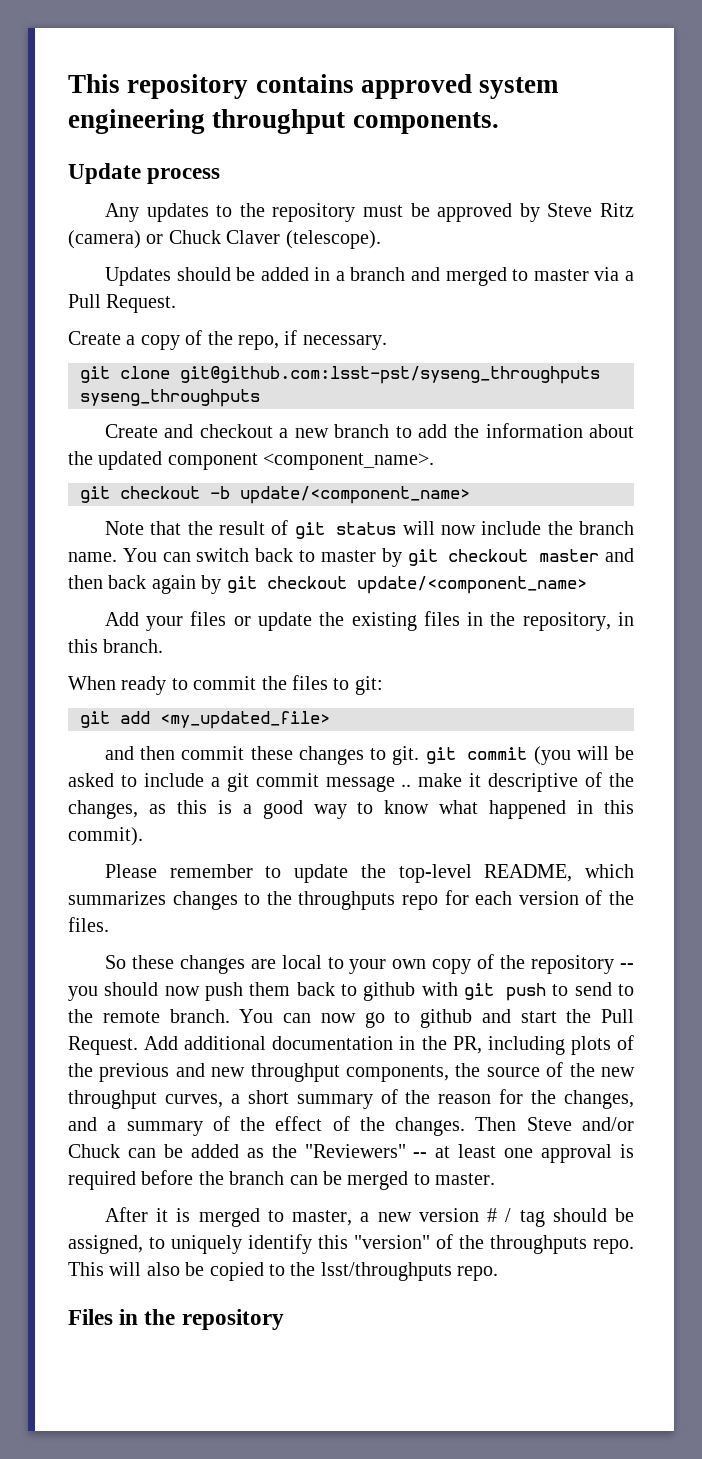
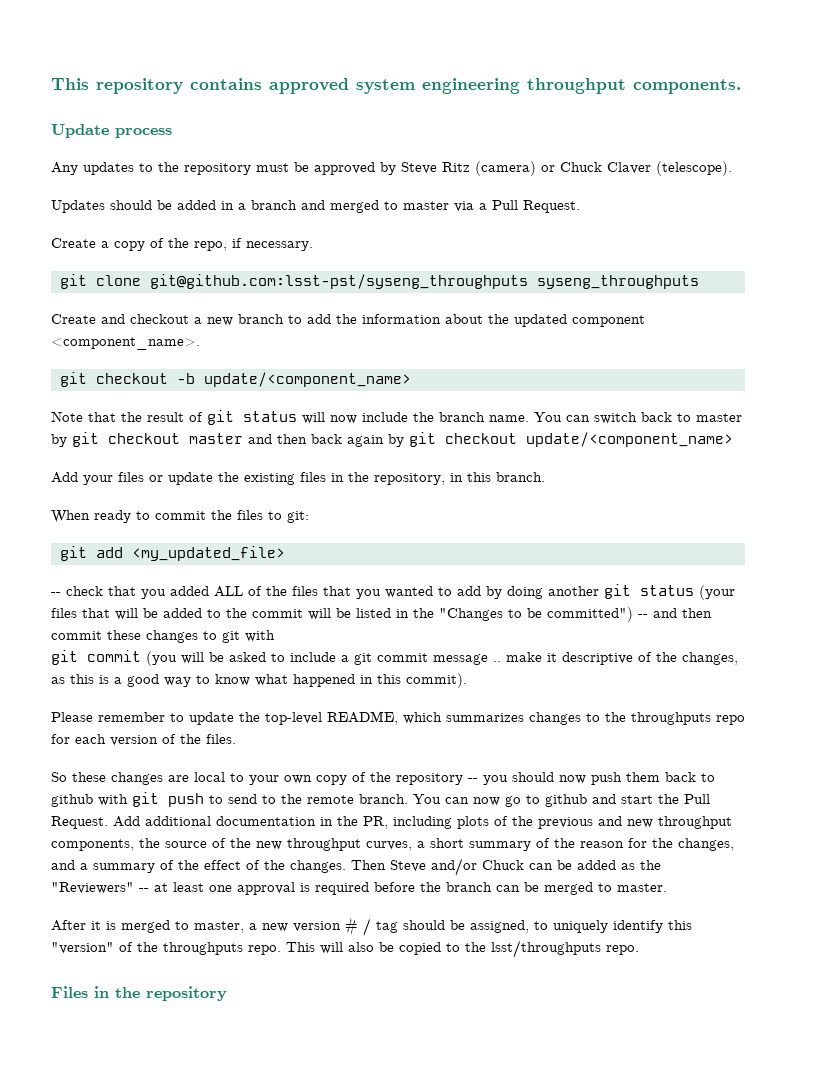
- and then commit these changes to git. git commit (you will be asked to include a git commit message .. make it descriptive of the changes, as this is a good way to know what happened in this commit).
+ -- check that you added ALL of the files that you wanted to add by doing another git status (your files that will be added to the commit will be listed in the "Changes to be committed") -- and then commit these changes to git with
+ git commit (you will be asked to include a git commit message .. make it descriptive of the changes, as this is a good way to know what happened in this commit).

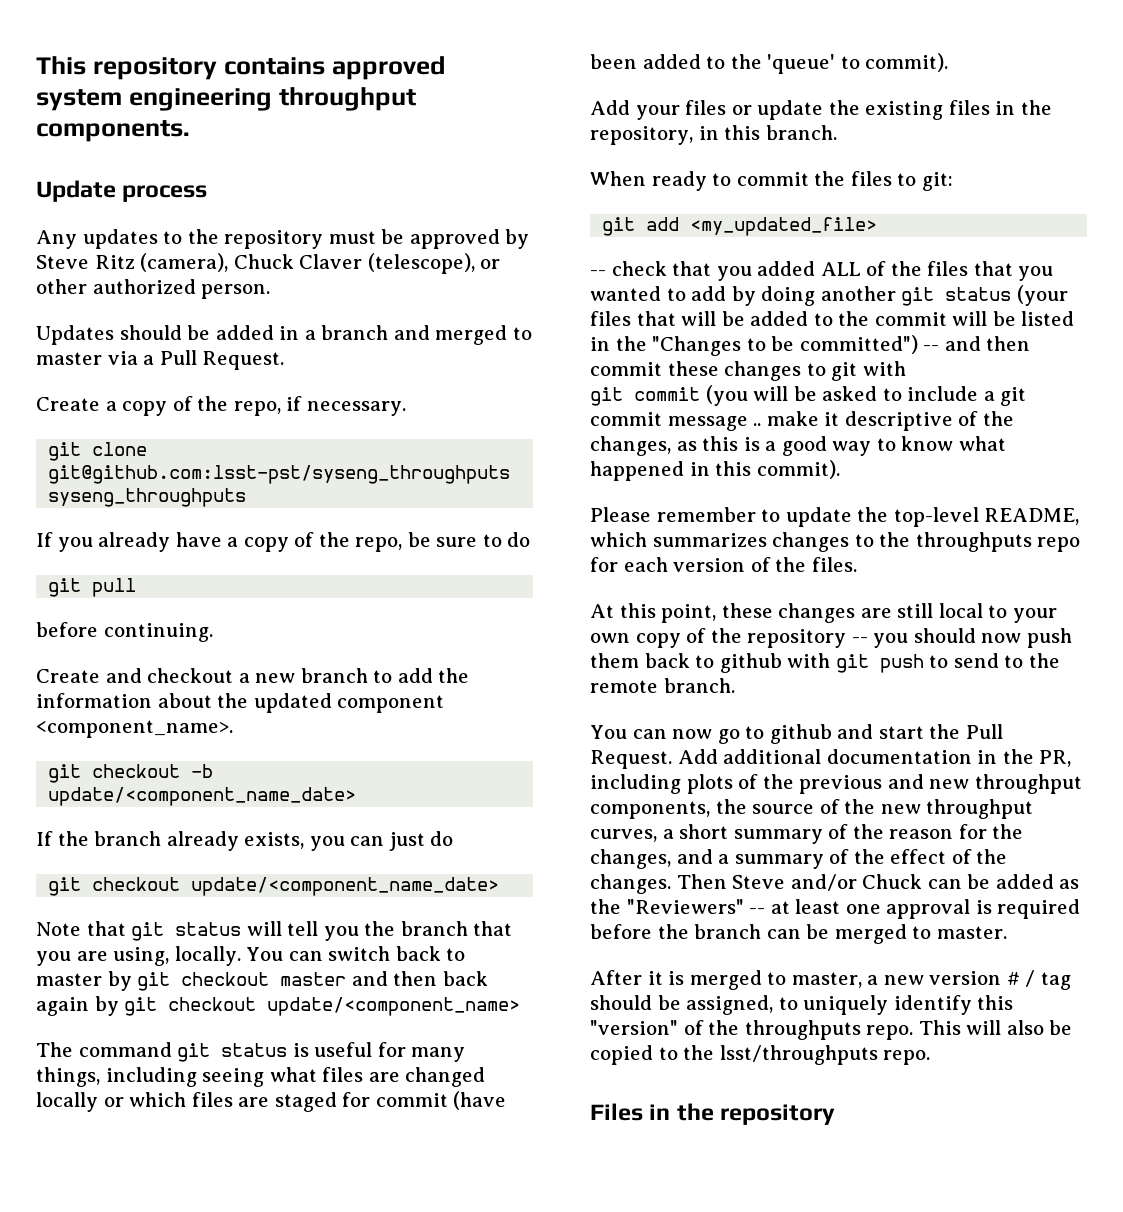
- Any updates to the repository must be approved by Steve Ritz (camera) or Chuck Claver (telescope).
+ Any updates to the repository must be approved by Steve Ritz (camera), Chuck Claver (telescope), or other authorized person.
+ If you already have a copy of the repo, be sure to do
+ git pull
+ before continuing.
- git checkout -b update/<component_name>
- Note that the result of git status will now include the branch name.
+ git checkout -b update/<component_name_date>
+ If the branch already exists, you can just do
+ git checkout update/<component_name_date>
+ Note that git status will tell you the branch that you are using, locally.
+ The command git status is useful for many things, including seeing what files are changed locally or which files are staged for commit (have been added to the 'queue' to commit).
- So these changes are local to your own copy of the repository -- you should now push them back to github with git push to send to the remote branch. You can now go to github and start the Pull Request.
+ At this point, these changes are still local to your own copy of the repository -- you should now push them back to github with git push to send to the remote branch.
+ You can now go to github and start the Pull Request.

